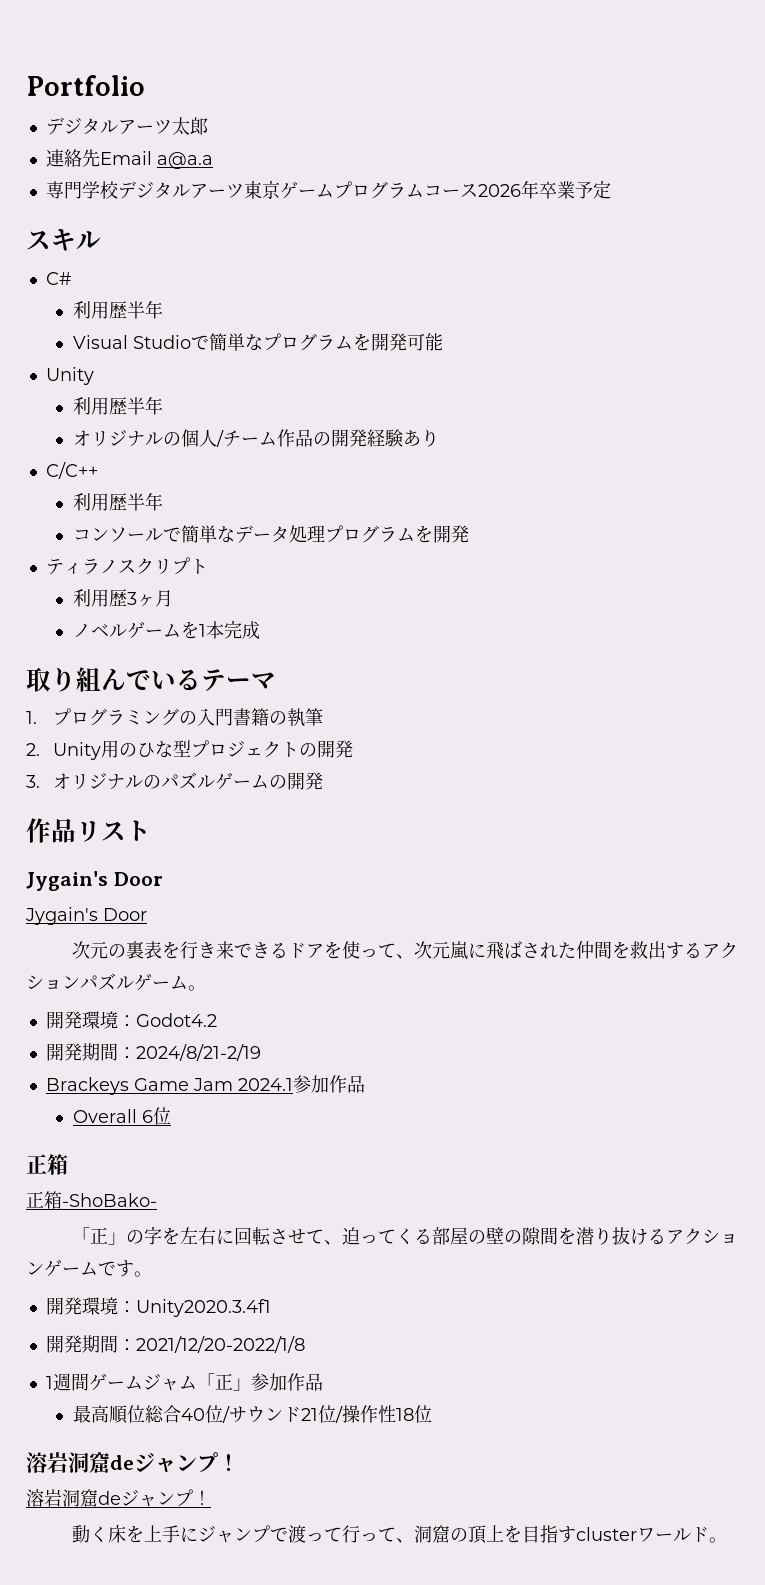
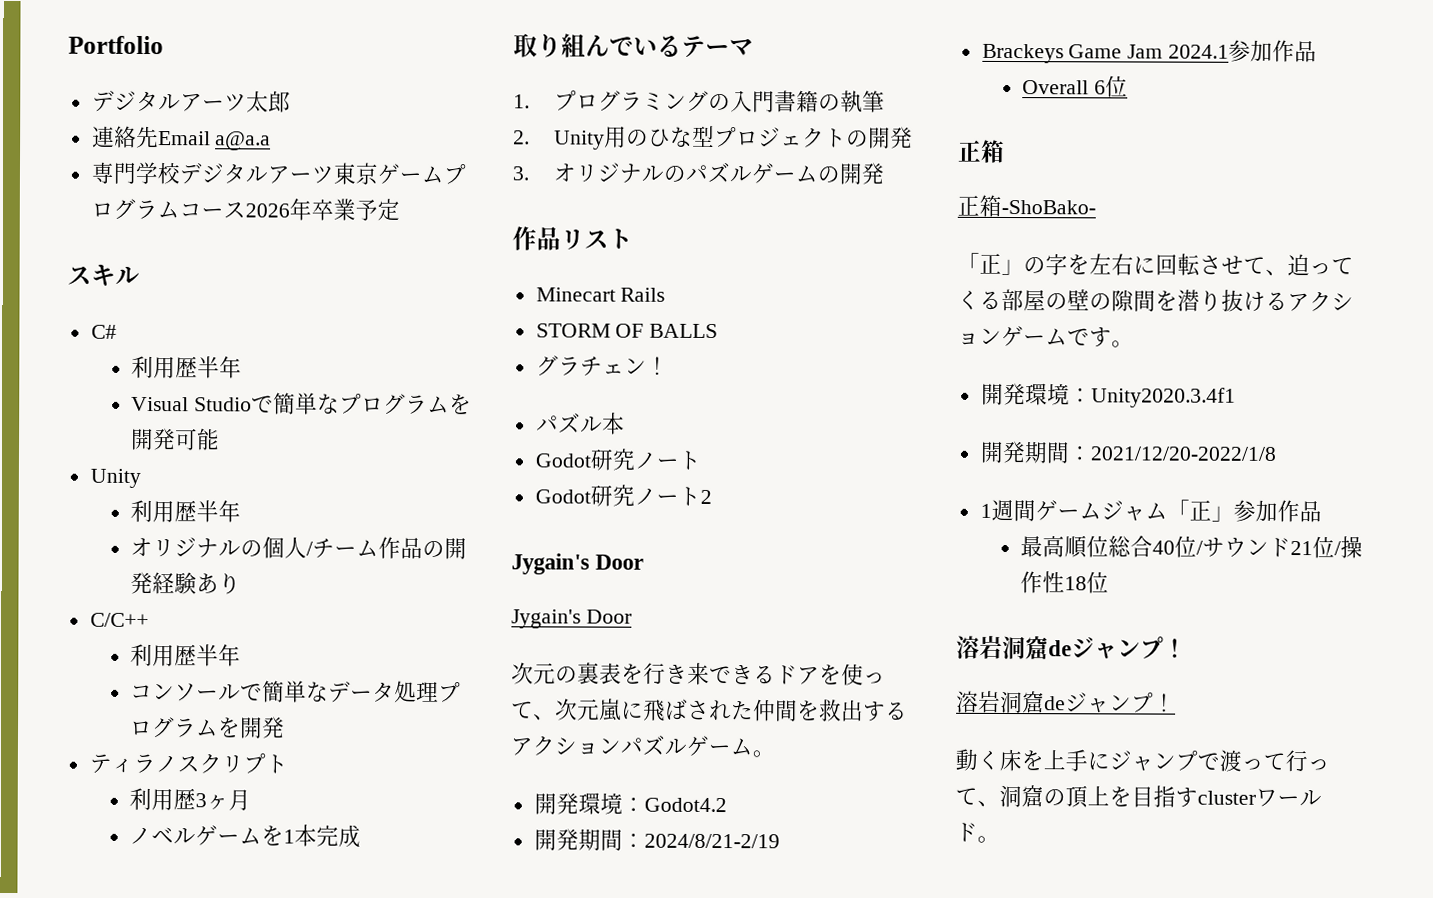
+ Minecart Rails
+ STORM OF BALLS
+ グラチェン！
+ パズル本
+ Godot研究ノート
+ Godot研究ノート2

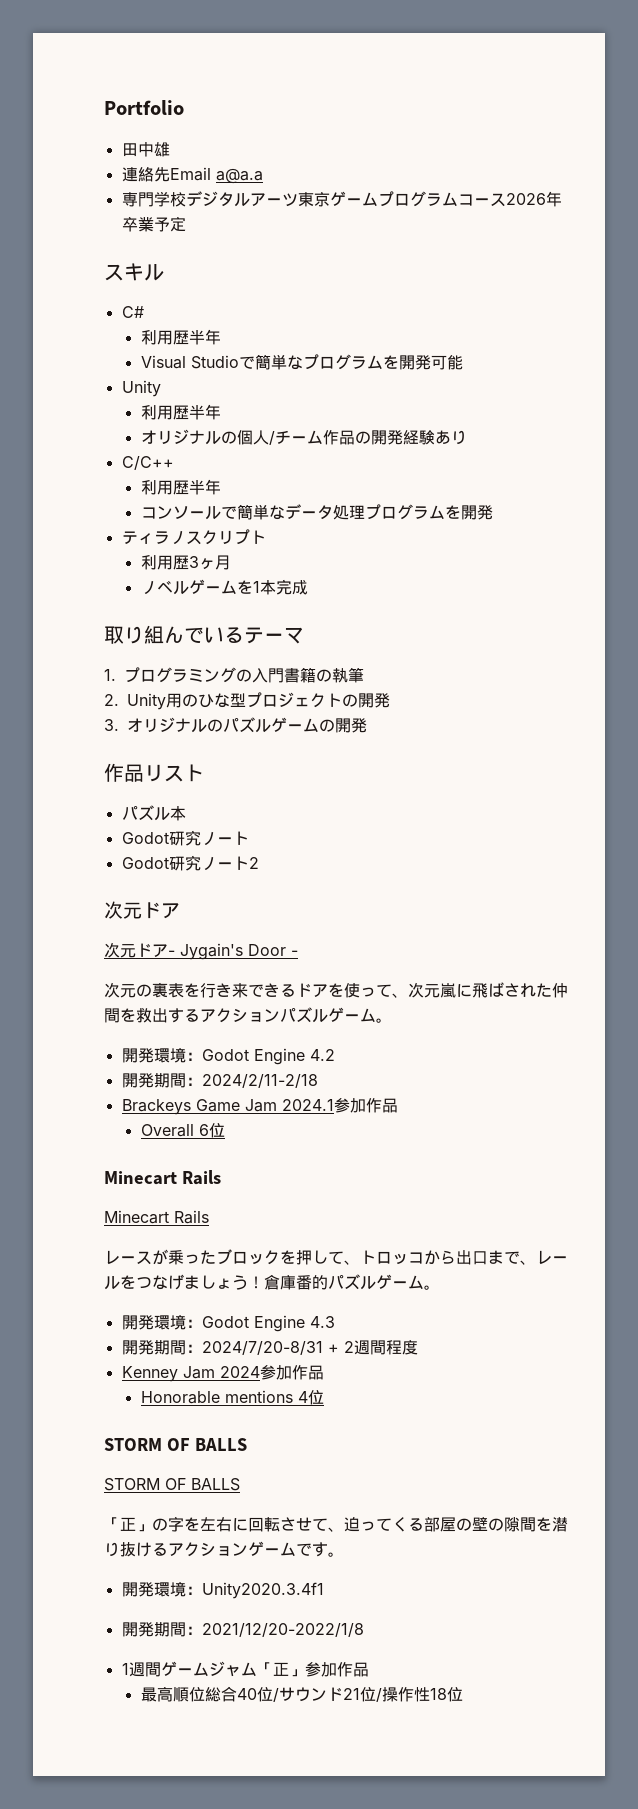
- デジタルアーツ太郎
+ 田中雄
- Minecart Rails
- STORM OF BALLS
- グラチェン！
  Godot研究ノート2
- Jygain's Door
- Jygain's Door
+ 次元ドア
+ 次元ドア- Jygain's Door -
- 開発環境：Godot4.2
- 開発期間：2024/8/21-2/19
+ 開発環境：Godot Engine 4.2
+ 開発期間：2024/2/11-2/18
  Overall 6位
- 正箱
- 正箱-ShoBako-
+ Minecart Rails
+ Minecart Rails
+ レースが乗ったブロックを押して、トロッコから出口まで、レールをつなげましょう！倉庫番的パズルゲーム。
+ 開発環境：Godot Engine 4.3
+ 開発期間：2024/7/20-8/31 + 2週間程度
+ Kenney Jam 2024参加作品
+ Honorable mentions 4位
+ STORM OF BALLS
+ STORM OF BALLS
  最高順位総合40位/サウンド21位/操作性18位
- 溶岩洞窟deジャンプ！
- 溶岩洞窟deジャンプ！
- 動く床を上手にジャンプで渡って行って、洞窟の頂上を目指すclusterワールド。

